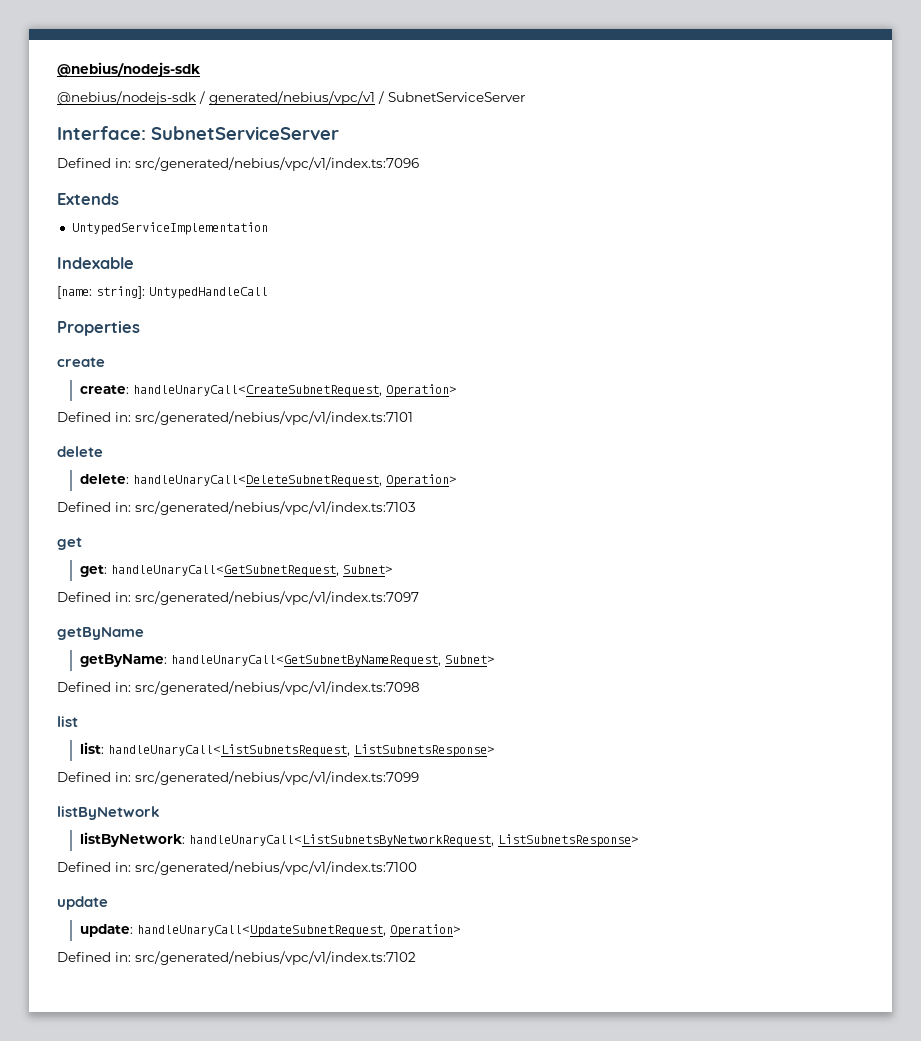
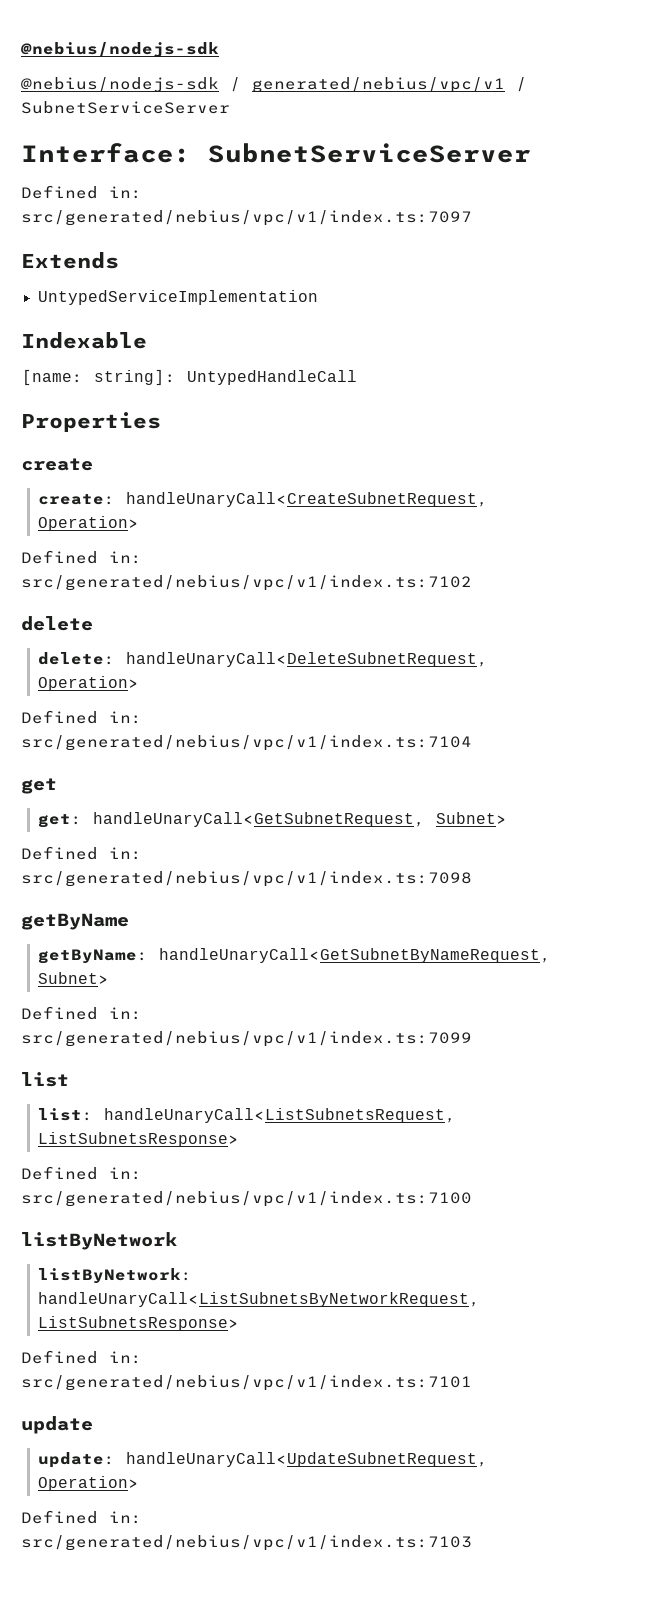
- Defined in: src/generated/nebius/vpc/v1/index.ts:7096
+ Defined in: src/generated/nebius/vpc/v1/index.ts:7097
- Defined in: src/generated/nebius/vpc/v1/index.ts:7101
+ Defined in: src/generated/nebius/vpc/v1/index.ts:7102
- Defined in: src/generated/nebius/vpc/v1/index.ts:7103
+ Defined in: src/generated/nebius/vpc/v1/index.ts:7104
- Defined in: src/generated/nebius/vpc/v1/index.ts:7097
+ Defined in: src/generated/nebius/vpc/v1/index.ts:7098
- Defined in: src/generated/nebius/vpc/v1/index.ts:7098
+ Defined in: src/generated/nebius/vpc/v1/index.ts:7099
- Defined in: src/generated/nebius/vpc/v1/index.ts:7099
+ Defined in: src/generated/nebius/vpc/v1/index.ts:7100
- Defined in: src/generated/nebius/vpc/v1/index.ts:7100
+ Defined in: src/generated/nebius/vpc/v1/index.ts:7101
- Defined in: src/generated/nebius/vpc/v1/index.ts:7102
+ Defined in: src/generated/nebius/vpc/v1/index.ts:7103

